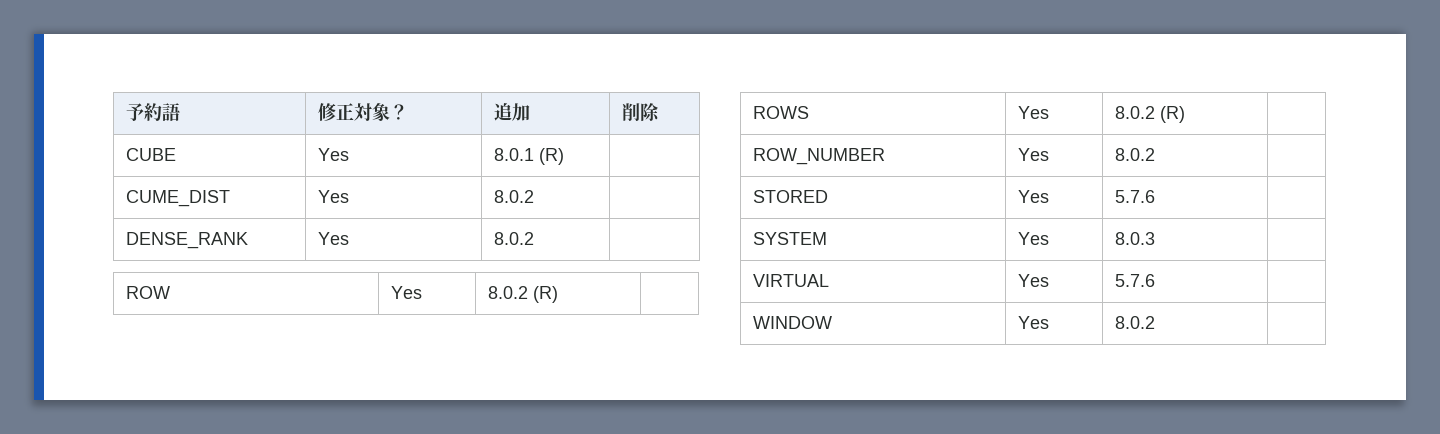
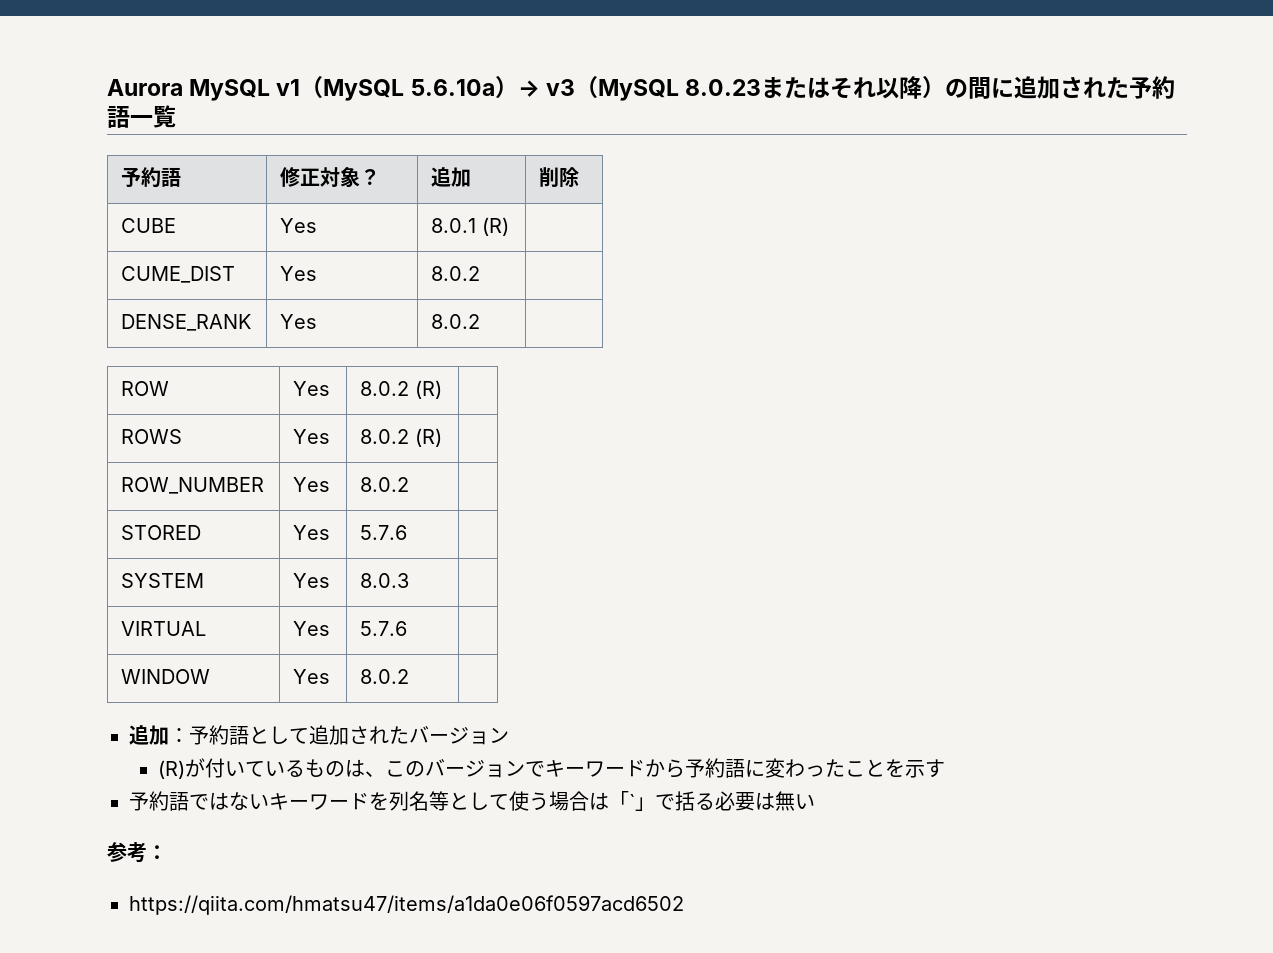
+ Aurora MySQL v1（MySQL 5.6.10a）→ v3（MySQL 8.0.23またはそれ以降）の間に追加された予約語一覧
+ 追加：予約語として追加されたバージョン
+ (R)が付いているものは、このバージョンでキーワードから予約語に変わったことを示す
+ 予約語ではないキーワードを列名等として使う場合は「`」で括る必要は無い
+ 参考：
+ https://qiita.com/hmatsu47/items/a1da0e06f0597acd6502

